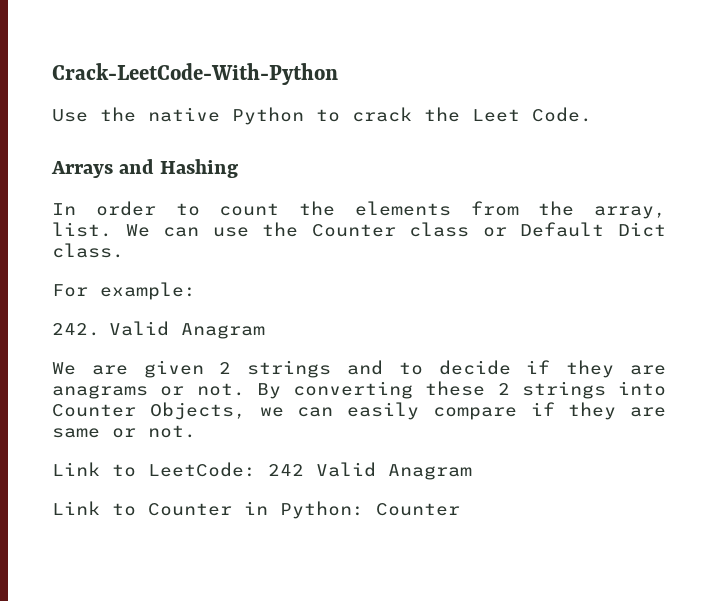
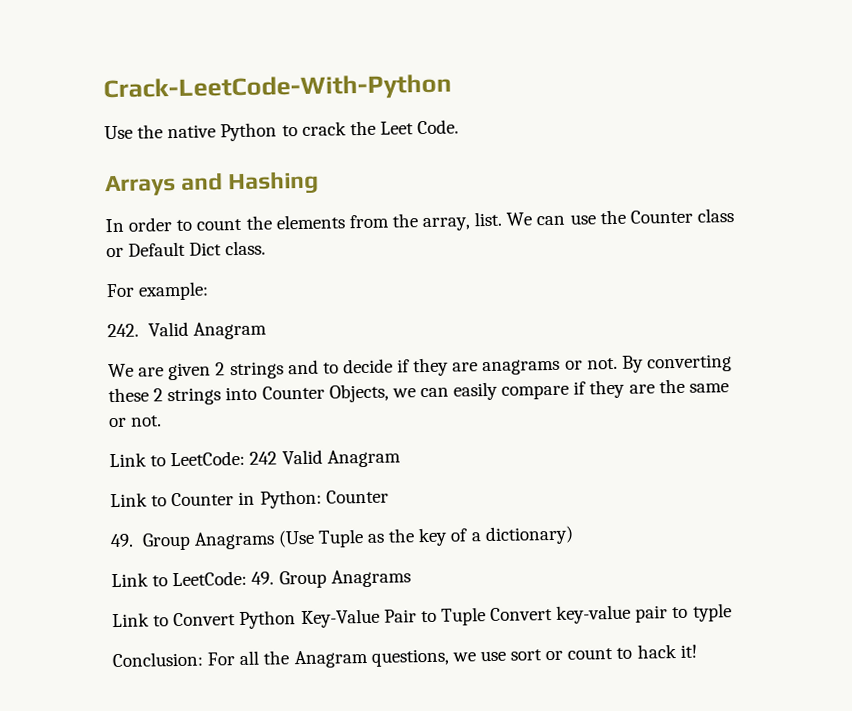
- By converting these 2 strings into Counter Objects, we can easily compare if they are same or not.
+ By converting these 2 strings into Counter Objects, we can easily compare if they are the same or not.
+ 49. Group Anagrams (Use Tuple as the key of a dictionary)
+ Link to LeetCode: 49. Group Anagrams
+ Link to Convert Python Key-Value Pair to Tuple Convert key-value pair to typle
+ Conclusion: For all the Anagram questions, we use sort or count to hack it!

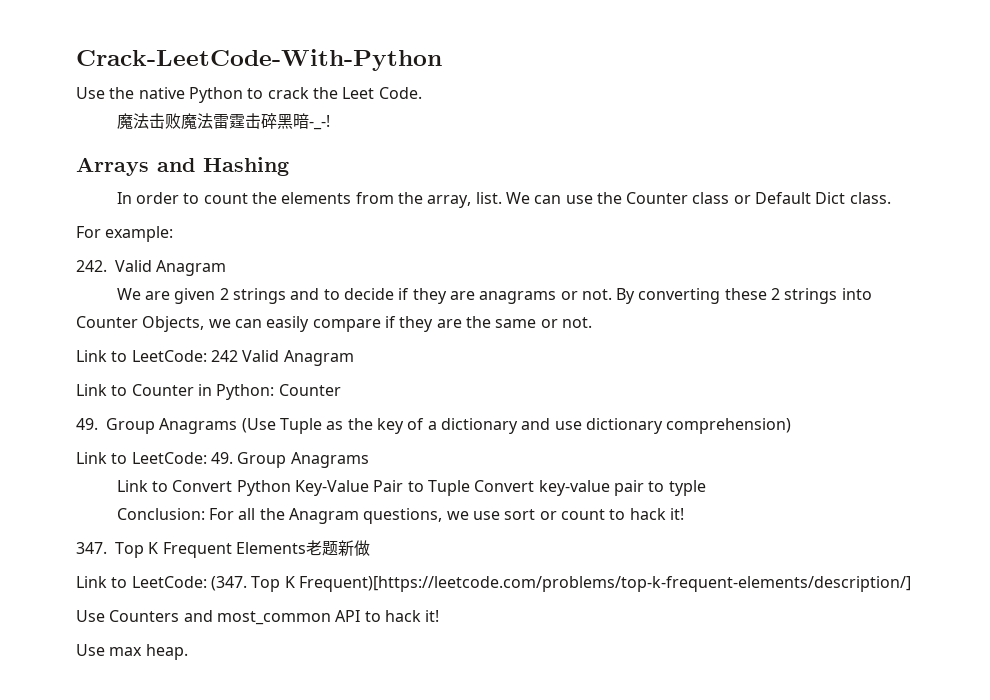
+ 魔法击败魔法雷霆击碎黑暗-_-!
- 49. Group Anagrams (Use Tuple as the key of a dictionary)
+ 49. Group Anagrams (Use Tuple as the key of a dictionary and use dictionary comprehension)
+ 347. Top K Frequent Elements老题新做
+ Link to LeetCode: (347. Top K Frequent)[https://leetcode.com/problems/top-k-frequent-elements/description/]
+ Use Counters and most_common API to hack it!
+ Use max heap.

